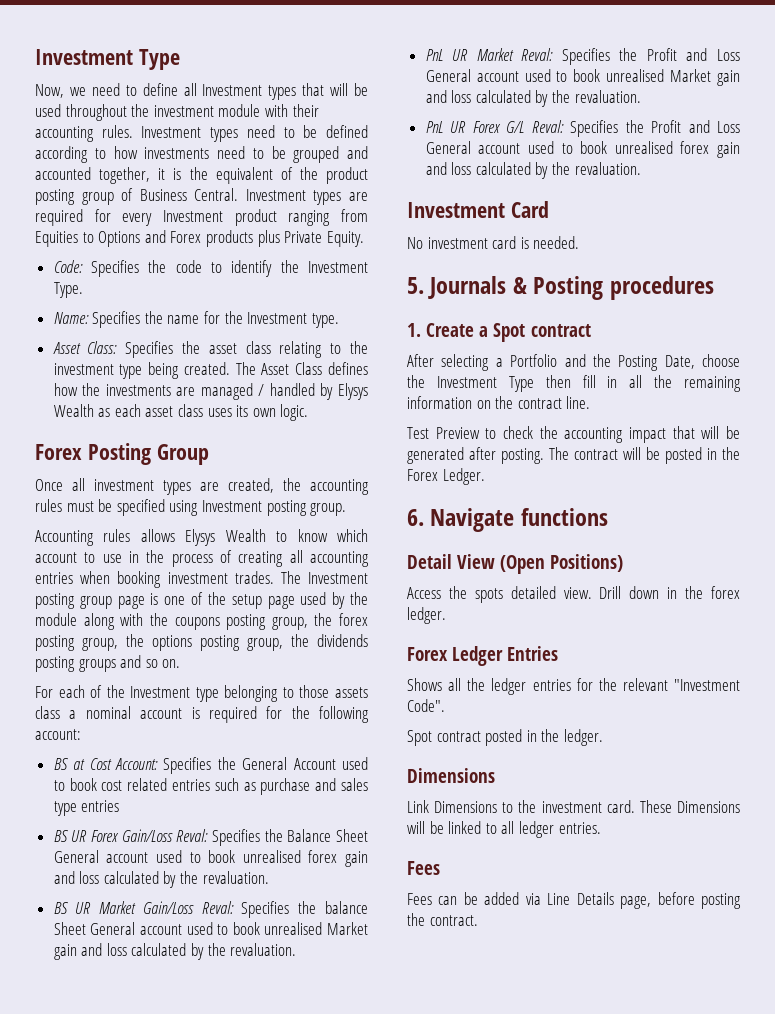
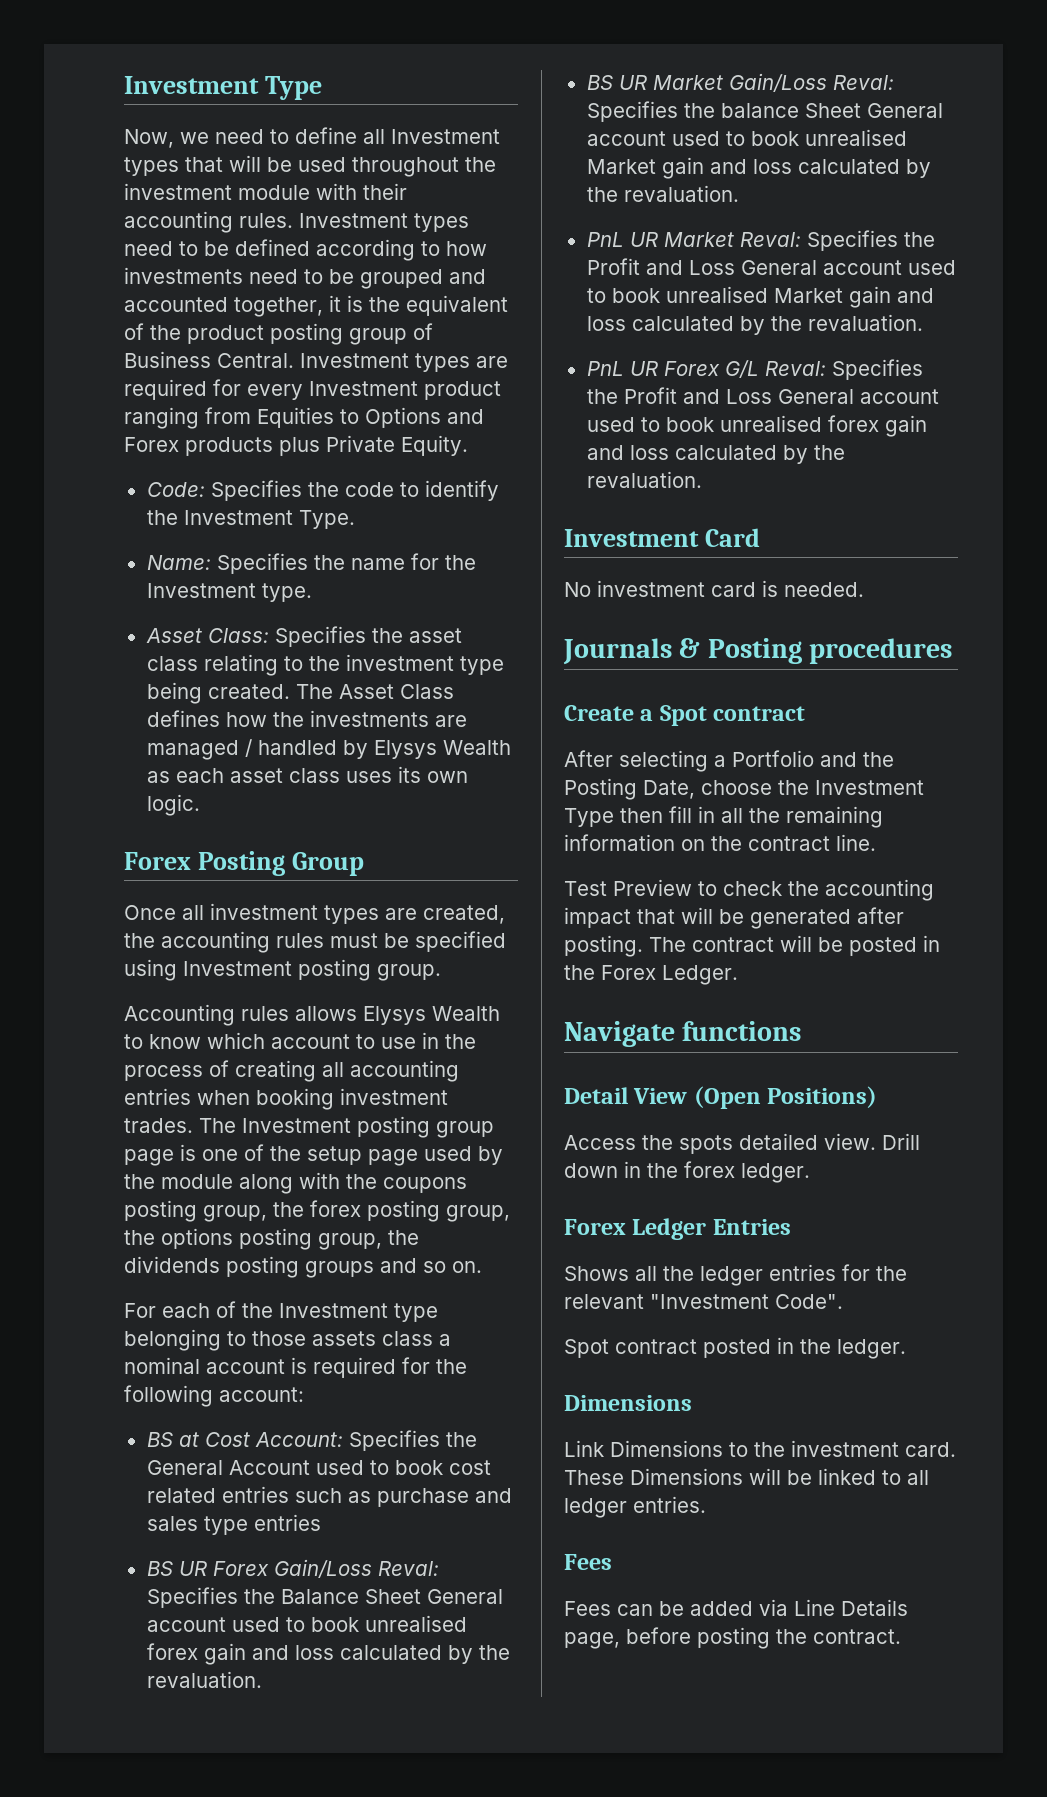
- 5. Journals & Posting procedures
+ Journals & Posting procedures
- 1. Create a Spot contract
+ Create a Spot contract
- 6. Navigate functions
+ Navigate functions

